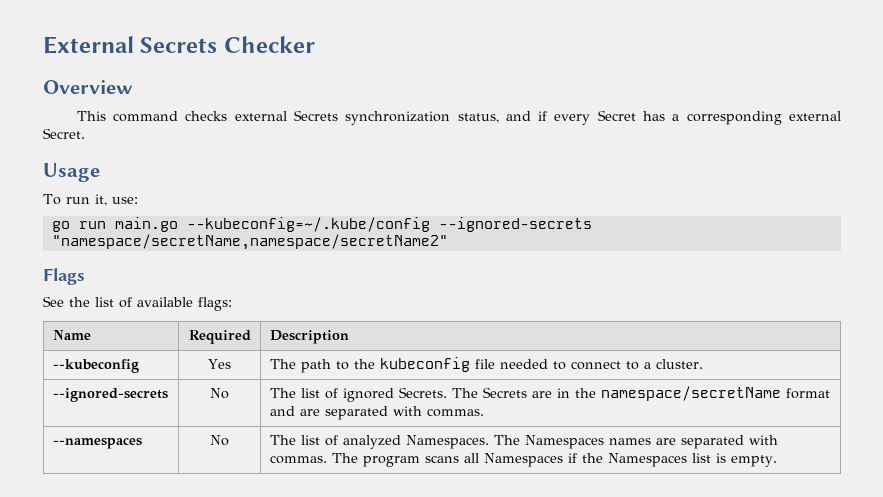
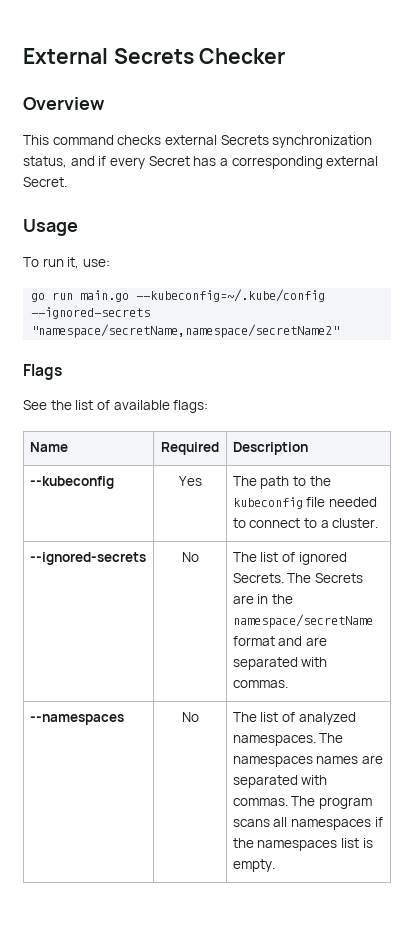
- --namespaces | No | The list of analyzed Namespaces. The Namespaces names are separated with commas. The program scans all Namespaces if the Namespaces list is empty.
+ --namespaces | No | The list of analyzed namespaces. The namespaces names are separated with commas. The program scans all namespaces if the namespaces list is empty.

